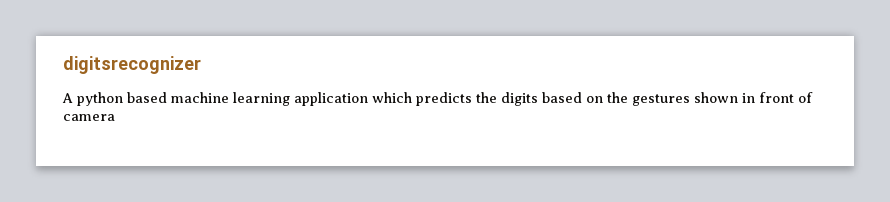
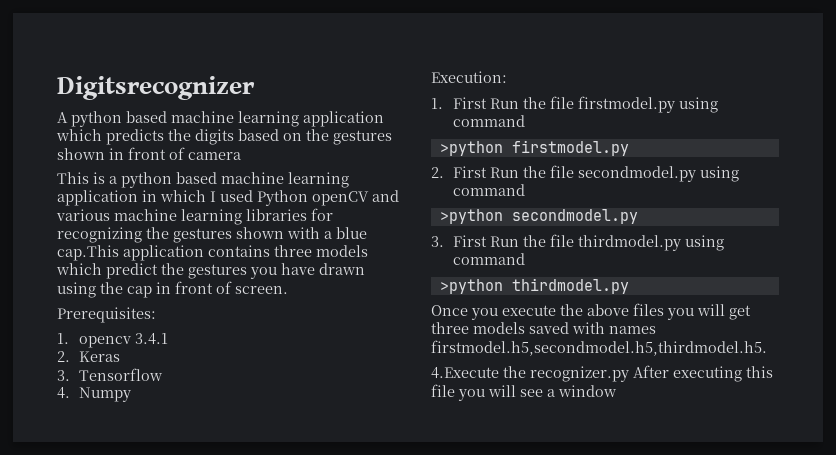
- digitsrecognizer
+ Digitsrecognizer
+ This is a python based machine learning application in which I used Python openCV and various machine learning libraries for recognizing the gestures shown with a blue cap.This application contains three models which predict the gestures you have drawn using the cap in front of screen.
+ Prerequisites:
+ 1. opencv 3.4.1
+ 2. Keras
+ 3. Tensorflow
+ 4. Numpy
+ Execution:
+ 1. First Run the file firstmodel.py using command
+ >python firstmodel.py
+ 2. First Run the file secondmodel.py using command
+ >python secondmodel.py
+ 3. First Run the file thirdmodel.py using command
+ >python thirdmodel.py
+ Once you execute the above files you will get three models saved with names firstmodel.h5,secondmodel.h5,thirdmodel.h5.
+ 4.Execute the recognizer.py After executing this file you will see a window

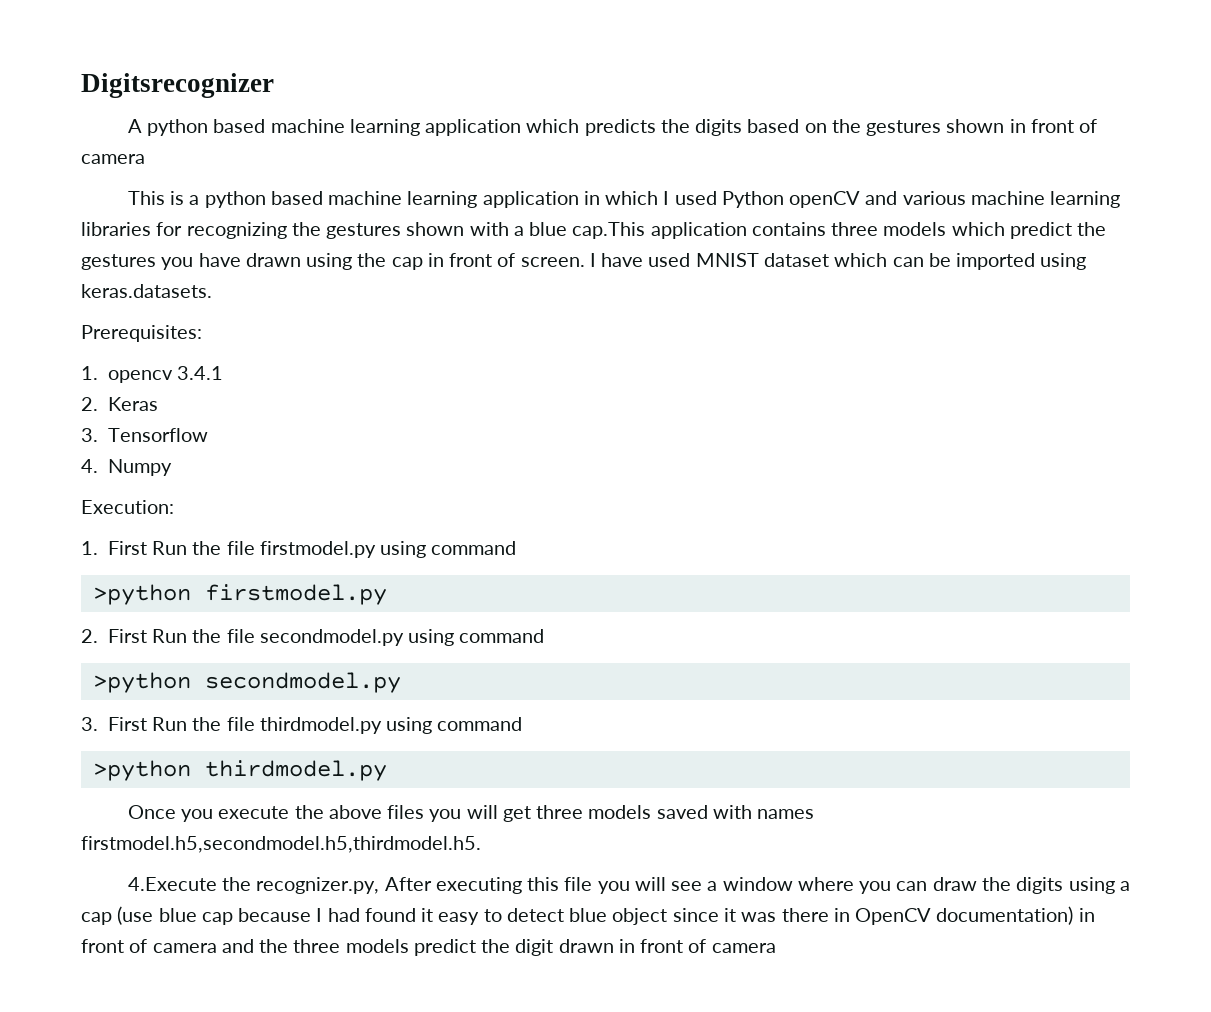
+ I have used MNIST dataset which can be imported using keras.datasets.
- 4.Execute the recognizer.py After executing this file you will see a window
+ 4.Execute the recognizer.py, After executing this file you will see a window where you can draw the digits using a cap (use blue cap because I had found it easy to detect blue object since it was there in OpenCV documentation) in front of camera and the three models predict the digit drawn in front of camera

